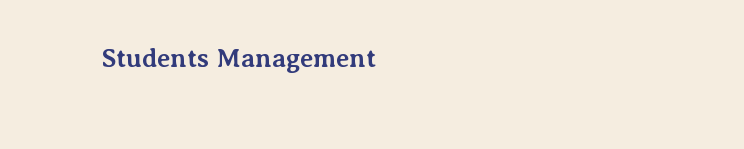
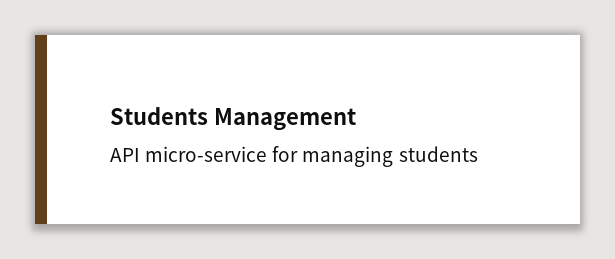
+ API micro-service for managing students

